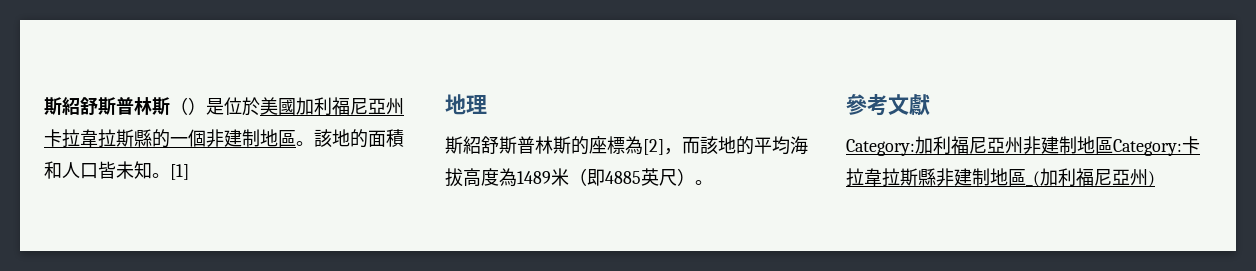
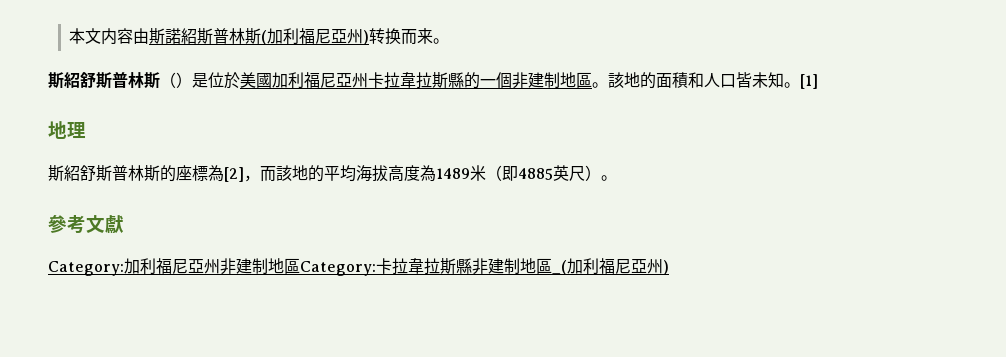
+ 本文内容由斯諾紹斯普林斯(加利福尼亞州)转换而来。

